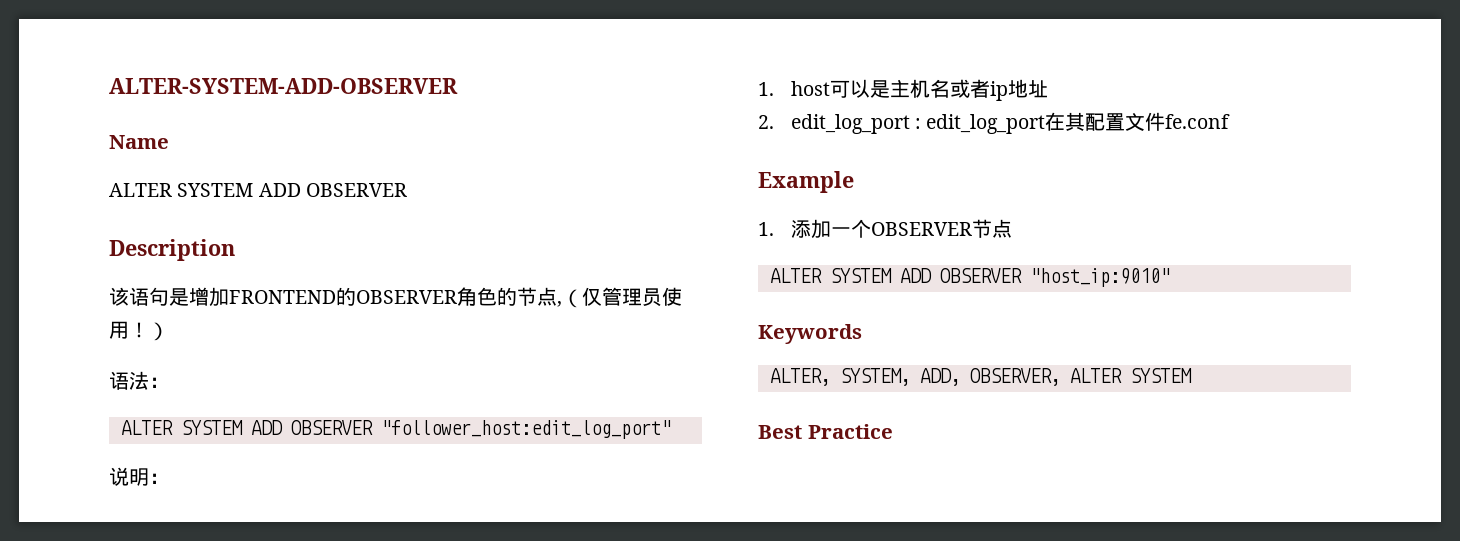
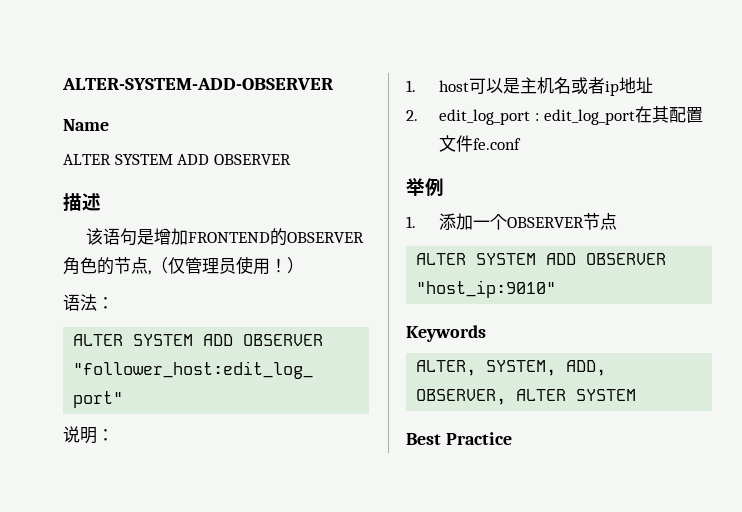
- Description
+ 描述
- Example
+ 举例

